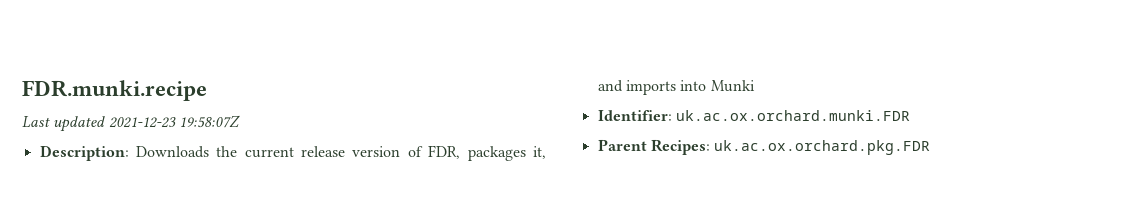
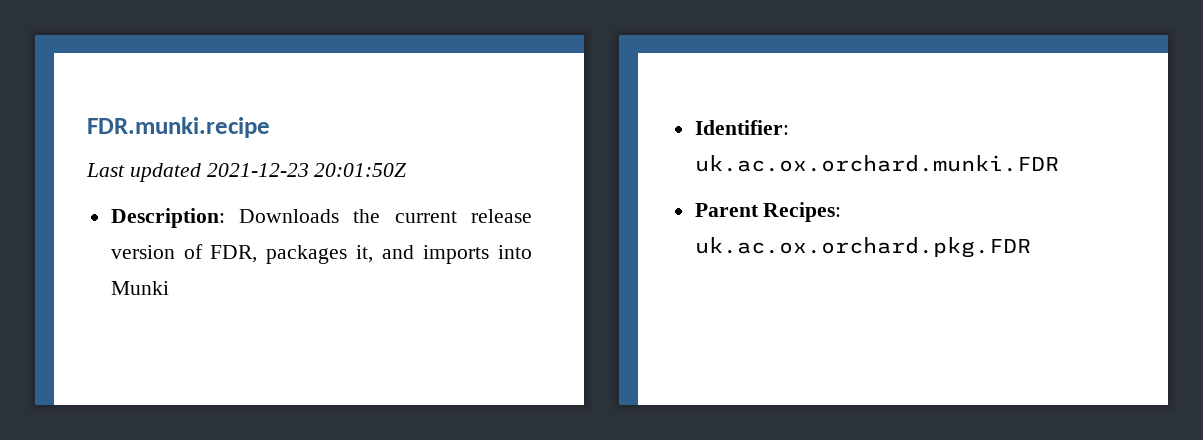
- Last updated 2021-12-23 19:58:07Z
+ Last updated 2021-12-23 20:01:50Z

